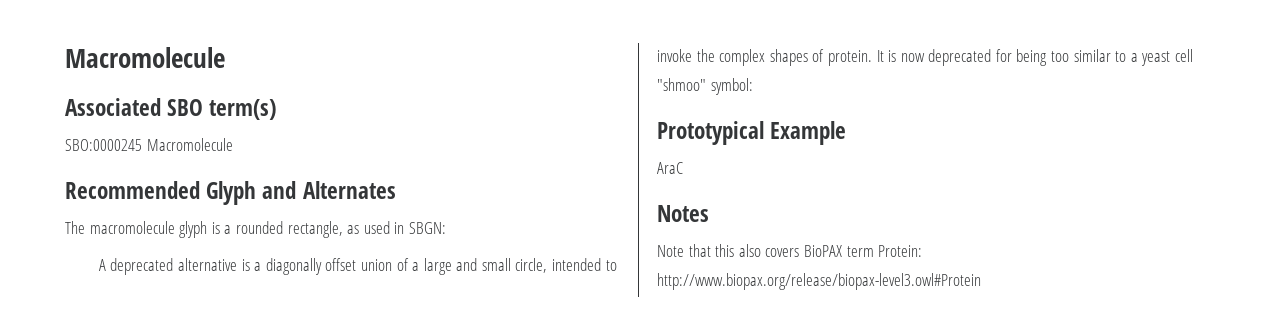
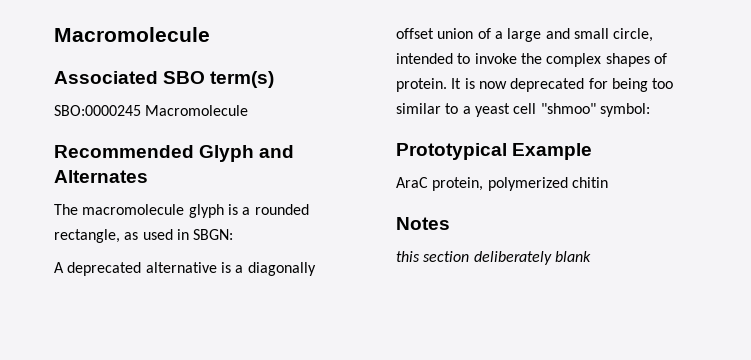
- AraC
+ AraC protein, polymerized chitin
  Notes
- Note that this also covers BioPAX term Protein: http://www.biopax.org/release/biopax-level3.owl#Protein
+ this section deliberately blank

